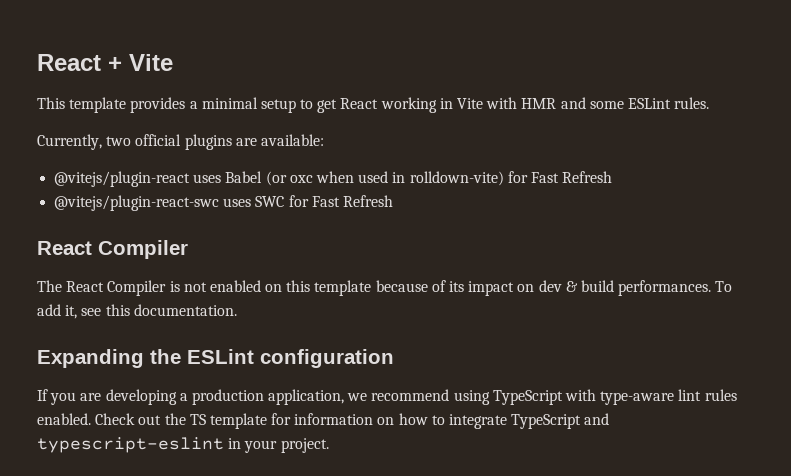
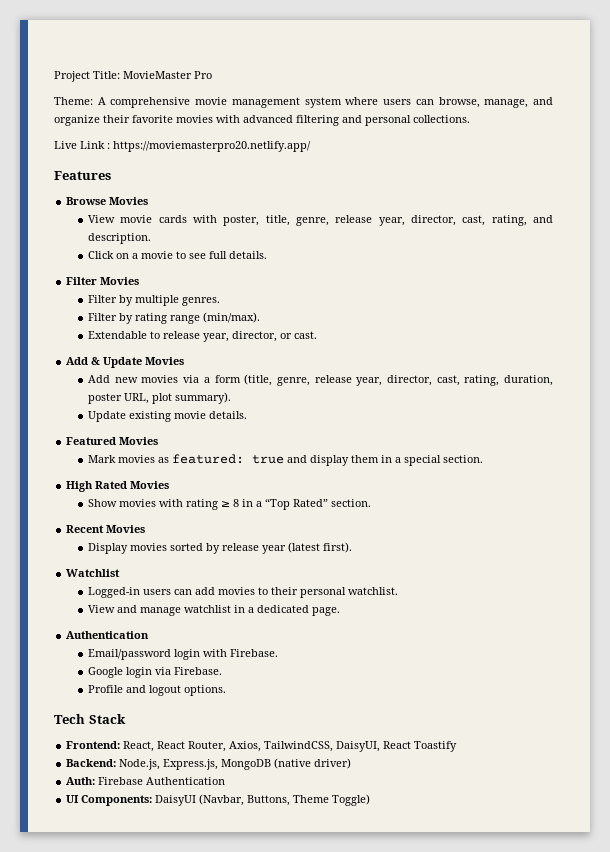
- React + Vite
- This template provides a minimal setup to get React working in Vite with HMR and some ESLint rules.
- Currently, two official plugins are available:
- @vitejs/plugin-react uses Babel (or oxc when used in rolldown-vite) for Fast Refresh
- @vitejs/plugin-react-swc uses SWC for Fast Refresh
- React Compiler
- The React Compiler is not enabled on this template because of its impact on dev & build performances. To add it, see this documentation.
- Expanding the ESLint configuration
- If you are developing a production application, we recommend using TypeScript with type-aware lint rules enabled. Check out the TS template for information on how to integrate TypeScript and typescript-eslint in your project.
+ Project Title: MovieMaster Pro
+ Theme: A comprehensive movie management system where users can browse, manage, and organize their favorite movies with advanced filtering and personal collections.
+ Live Link : https://moviemasterpro20.netlify.app/
+ Features
+ Browse Movies
+ View movie cards with poster, title, genre, release year, director, cast, rating, and description.
+ Click on a movie to see full details.
+ Filter Movies
+ Filter by multiple genres.
+ Filter by rating range (min/max).
+ Extendable to release year, director, or cast.
+ Add & Update Movies
+ Add new movies via a form (title, genre, release year, director, cast, rating, duration, poster URL, plot summary).
+ Update existing movie details.
+ Featured Movies
+ Mark movies as featured: true and display them in a special section.
+ High Rated Movies
+ Show movies with rating ≥ 8 in a “Top Rated” section.
+ Recent Movies
+ Display movies sorted by release year (latest first).
+ Watchlist
+ Logged-in users can add movies to their personal watchlist.
+ View and manage watchlist in a dedicated page.
+ Authentication
+ Email/password login with Firebase.
+ Google login via Firebase.
+ Profile and logout options.
+ Tech Stack
+ Frontend: React, React Router, Axios, TailwindCSS, DaisyUI, React Toastify
+ Backend: Node.js, Express.js, MongoDB (native driver)
+ Auth: Firebase Authentication
+ UI Components: DaisyUI (Navbar, Buttons, Theme Toggle)

